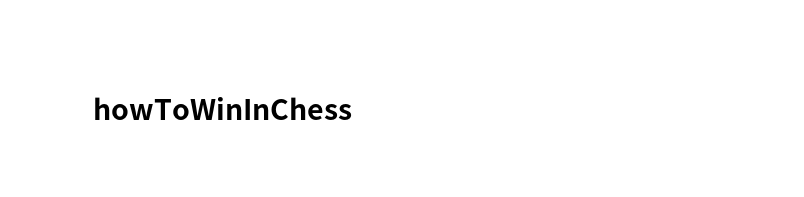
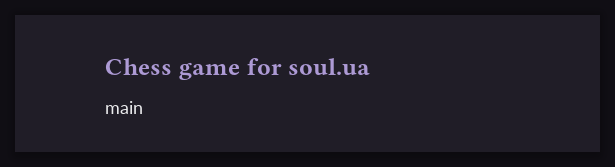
- howToWinInChess
+ Chess game for soul.ua
+ main

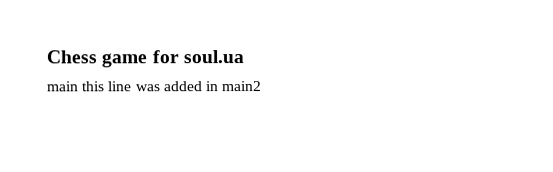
- main
+ main this line was added in main2

